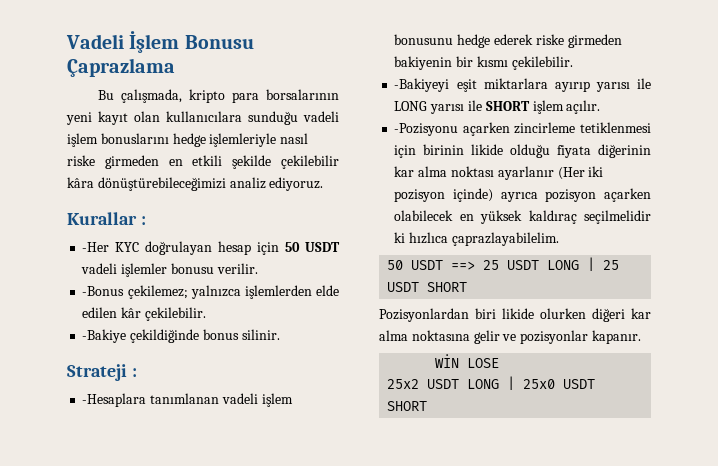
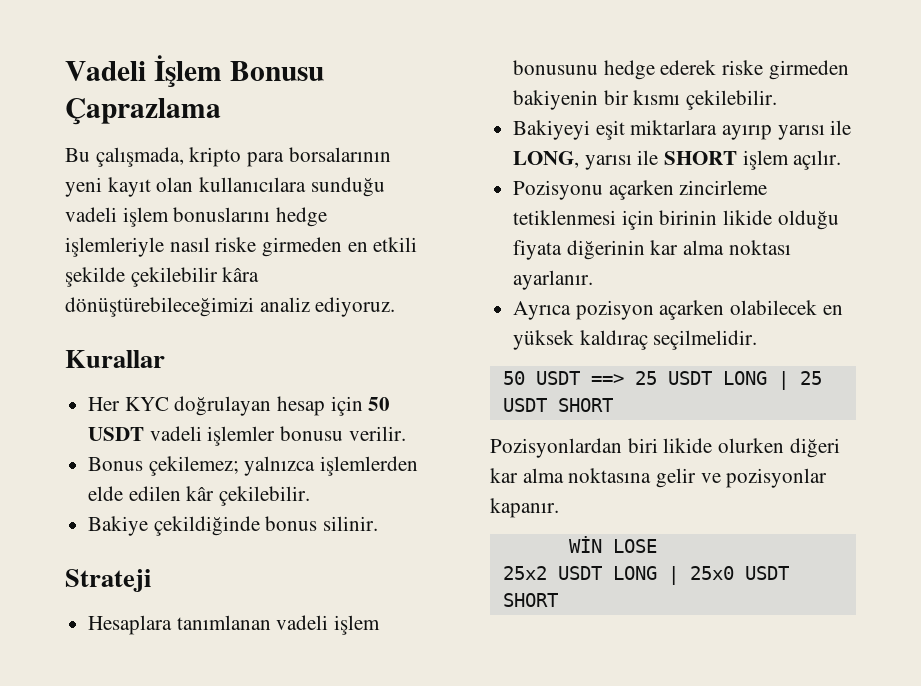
- Kurallar :
- -Her KYC doğrulayan hesap için 50 USDT vadeli işlemler bonusu verilir.
+ Kurallar
+ Her KYC doğrulayan hesap için 50 USDT vadeli işlemler bonusu verilir.
- -Bonus çekilemez; yalnızca işlemlerden elde edilen kâr çekilebilir.
+ Bonus çekilemez; yalnızca işlemlerden elde edilen kâr çekilebilir.
- -Bakiye çekildiğinde bonus silinir.
+ Bakiye çekildiğinde bonus silinir.
- Strateji :
- -Hesaplara tanımlanan vadeli işlem bonusunu hedge ederek riske girmeden bakiyenin bir kısmı çekilebilir.
+ Strateji
+ Hesaplara tanımlanan vadeli işlem bonusunu hedge ederek riske girmeden bakiyenin bir kısmı çekilebilir.
- -Bakiyeyi eşit miktarlara ayırıp yarısı ile LONG yarısı ile SHORT işlem açılır.
+ Bakiyeyi eşit miktarlara ayırıp yarısı ile LONG, yarısı ile SHORT işlem açılır.
- -Pozisyonu açarken zincirleme tetiklenmesi için birinin likide olduğu fiyata diğerinin kar alma noktası ayarlanır (Her iki pozisyon içinde) ayrıca pozisyon açarken olabilecek en yüksek kaldıraç seçilmelidir ki hızlıca çaprazlayabilelim.
+ Pozisyonu açarken zincirleme tetiklenmesi için birinin likide olduğu fiyata diğerinin kar alma noktası ayarlanır.
+ Ayrıca pozisyon açarken olabilecek en yüksek kaldıraç seçilmelidir.

